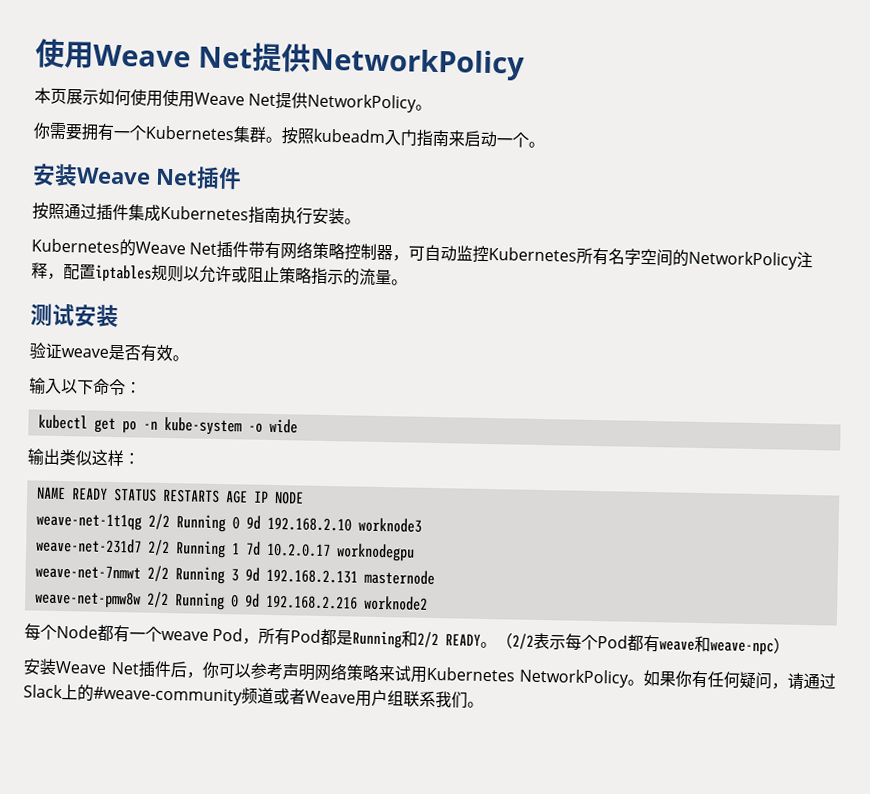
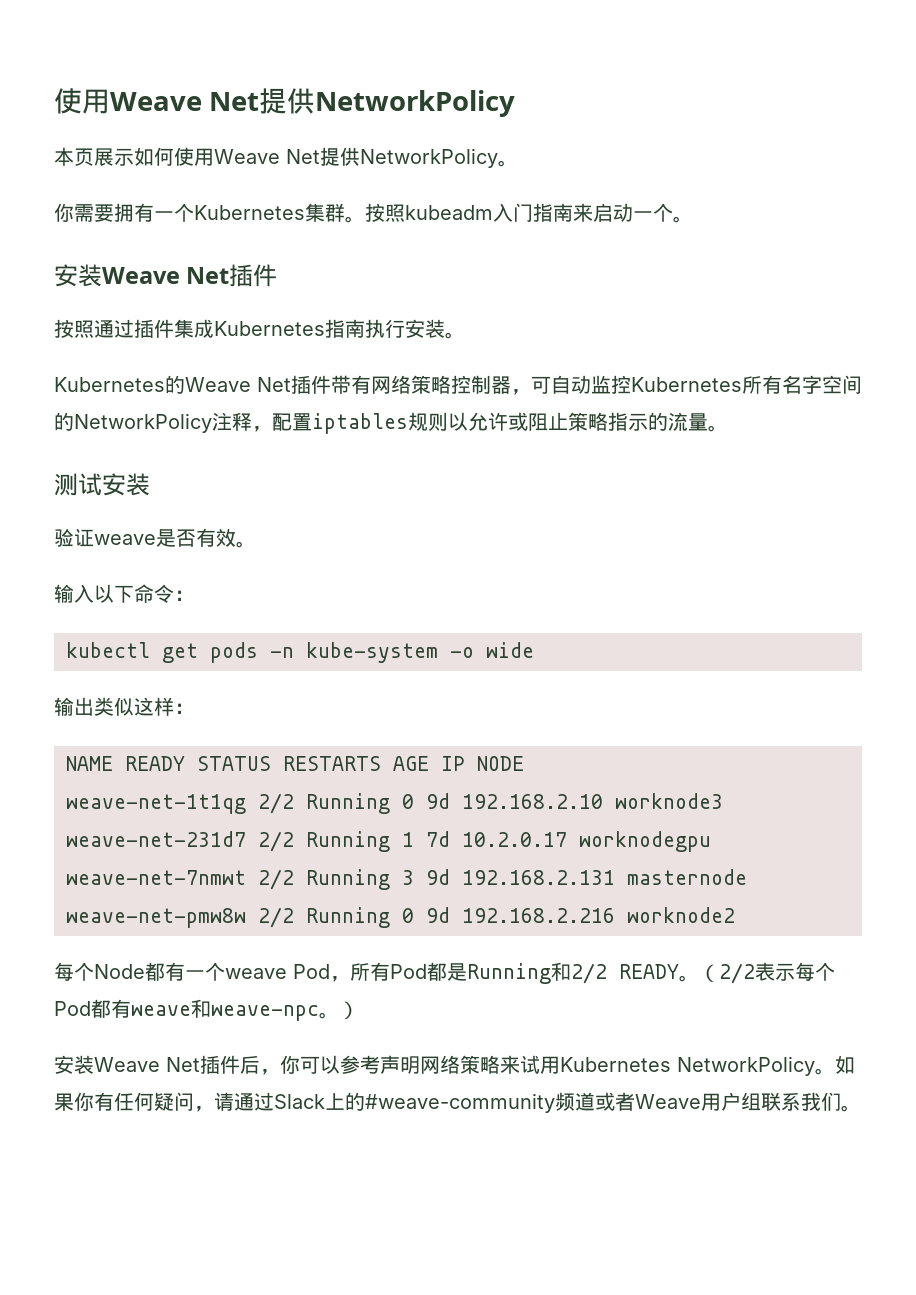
- 本页展示如何使用使用Weave Net提供NetworkPolicy。
+ 本页展示如何使用Weave Net提供NetworkPolicy。
- kubectl get po -n kube-system -o wide
+ kubectl get pods -n kube-system -o wide
- （2/2表示每个Pod都有weave和weave-npc）
+ （2/2表示每个Pod都有weave和weave-npc。）

